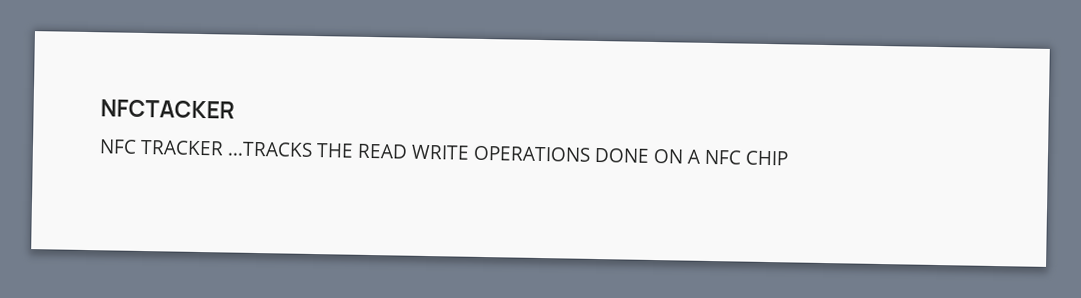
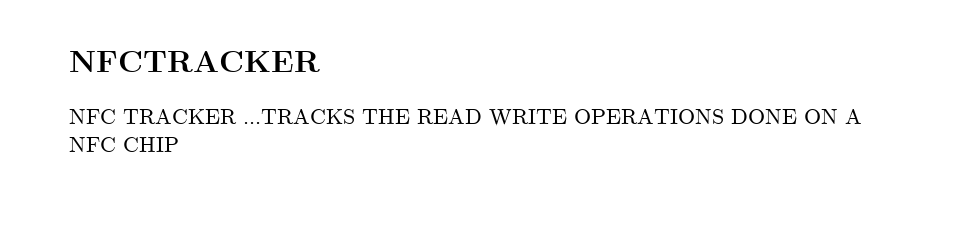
- NFCTACKER
+ NFCTRACKER

